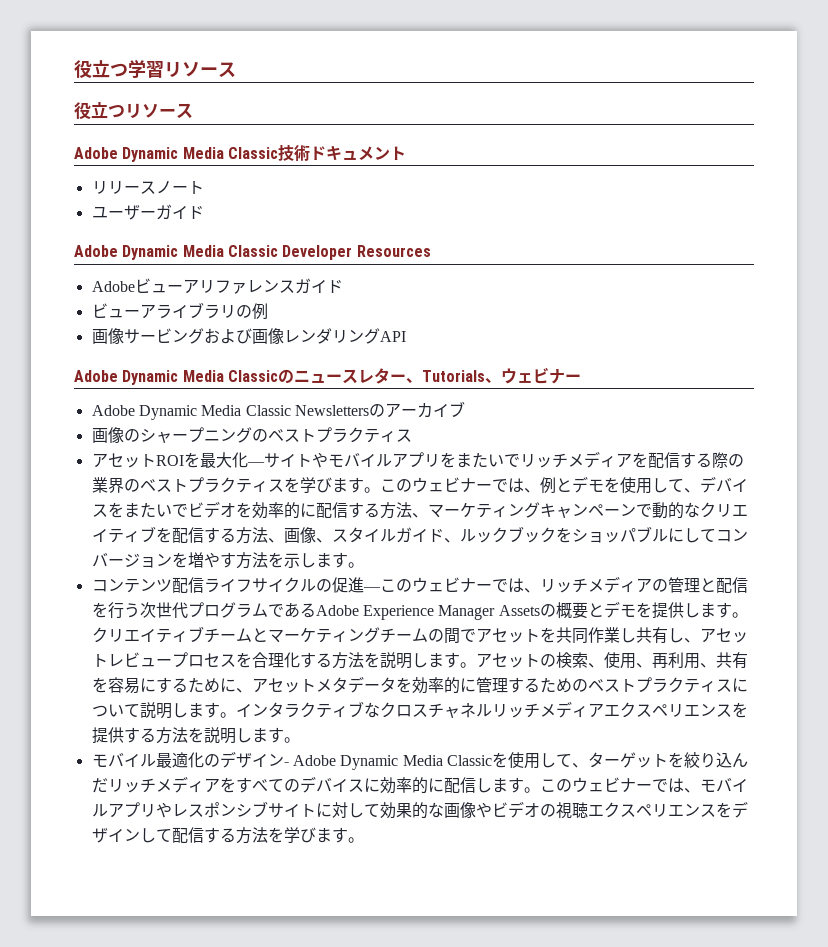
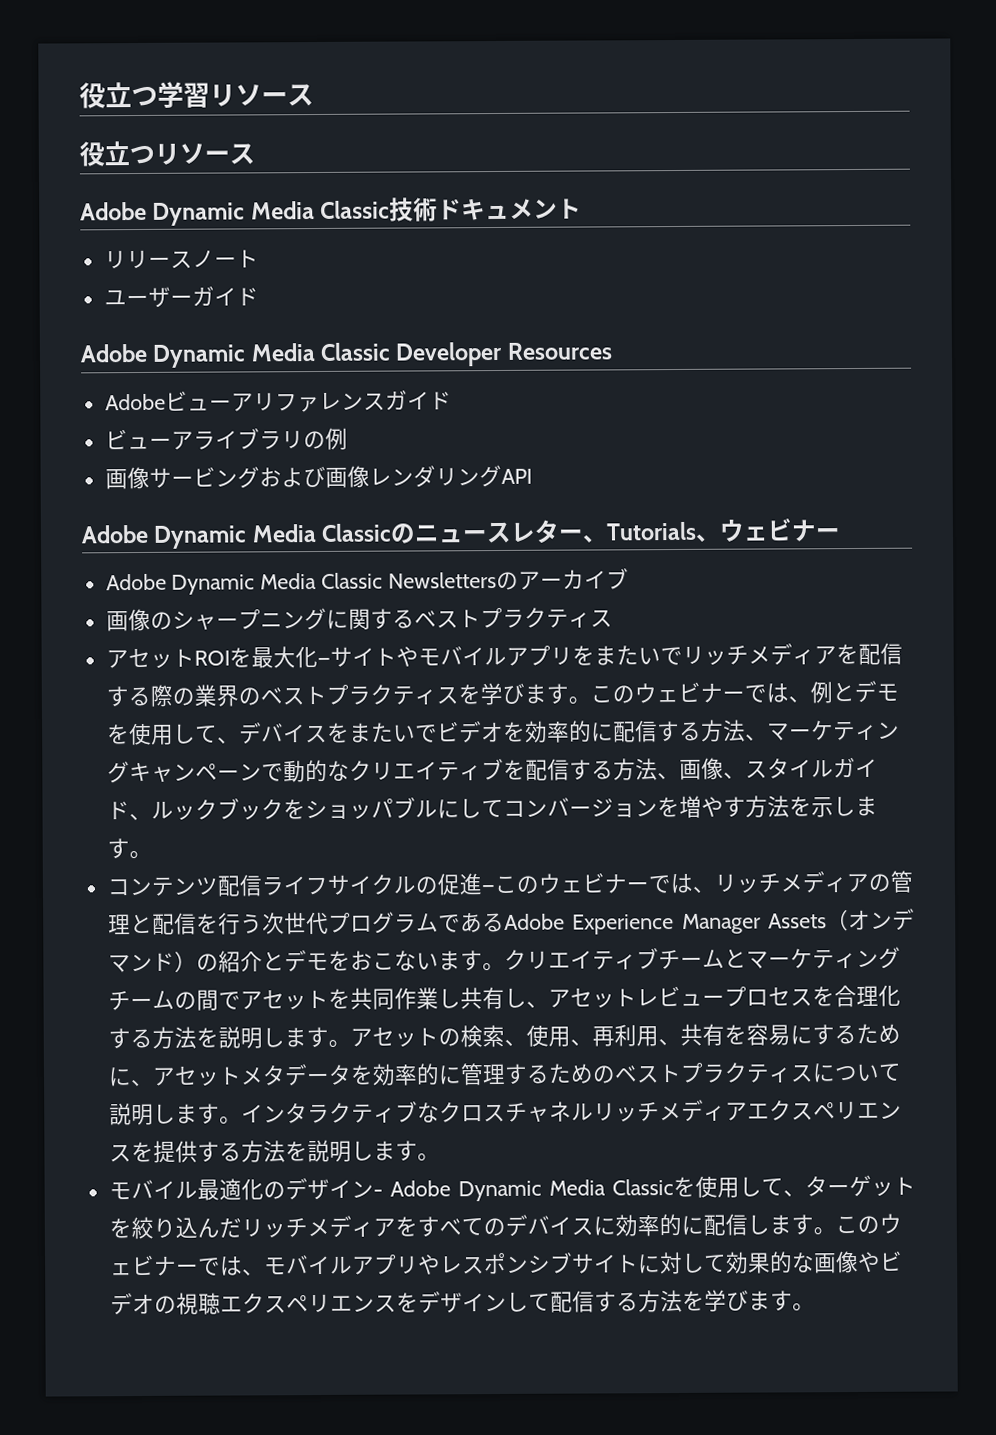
- 画像のシャープニングのベストプラクティス
+ 画像のシャープニングに関するベストプラクティス
- コンテンツ配信ライフサイクルの促進—このウェビナーでは、リッチメディアの管理と配信を行う次世代プログラムであるAdobe Experience Manager Assetsの概要とデモを提供します。
+ コンテンツ配信ライフサイクルの促進—このウェビナーでは、リッチメディアの管理と配信を行う次世代プログラムであるAdobe Experience Manager Assets（オンデマンド）の紹介とデモをおこないます。

